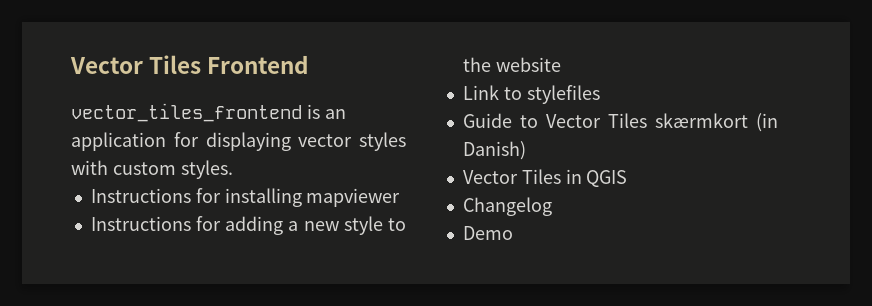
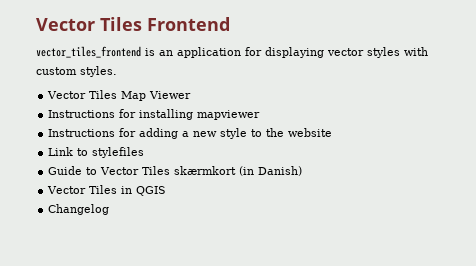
+ Vector Tiles Map Viewer
- Demo

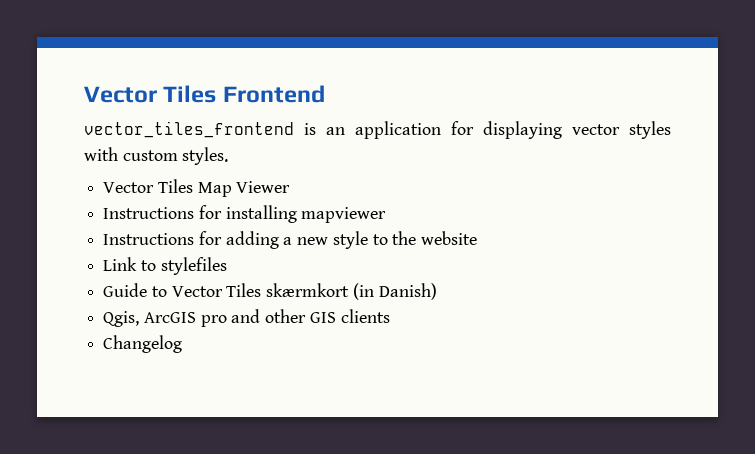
- Vector Tiles in QGIS
+ Qgis, ArcGIS pro and other GIS clients

